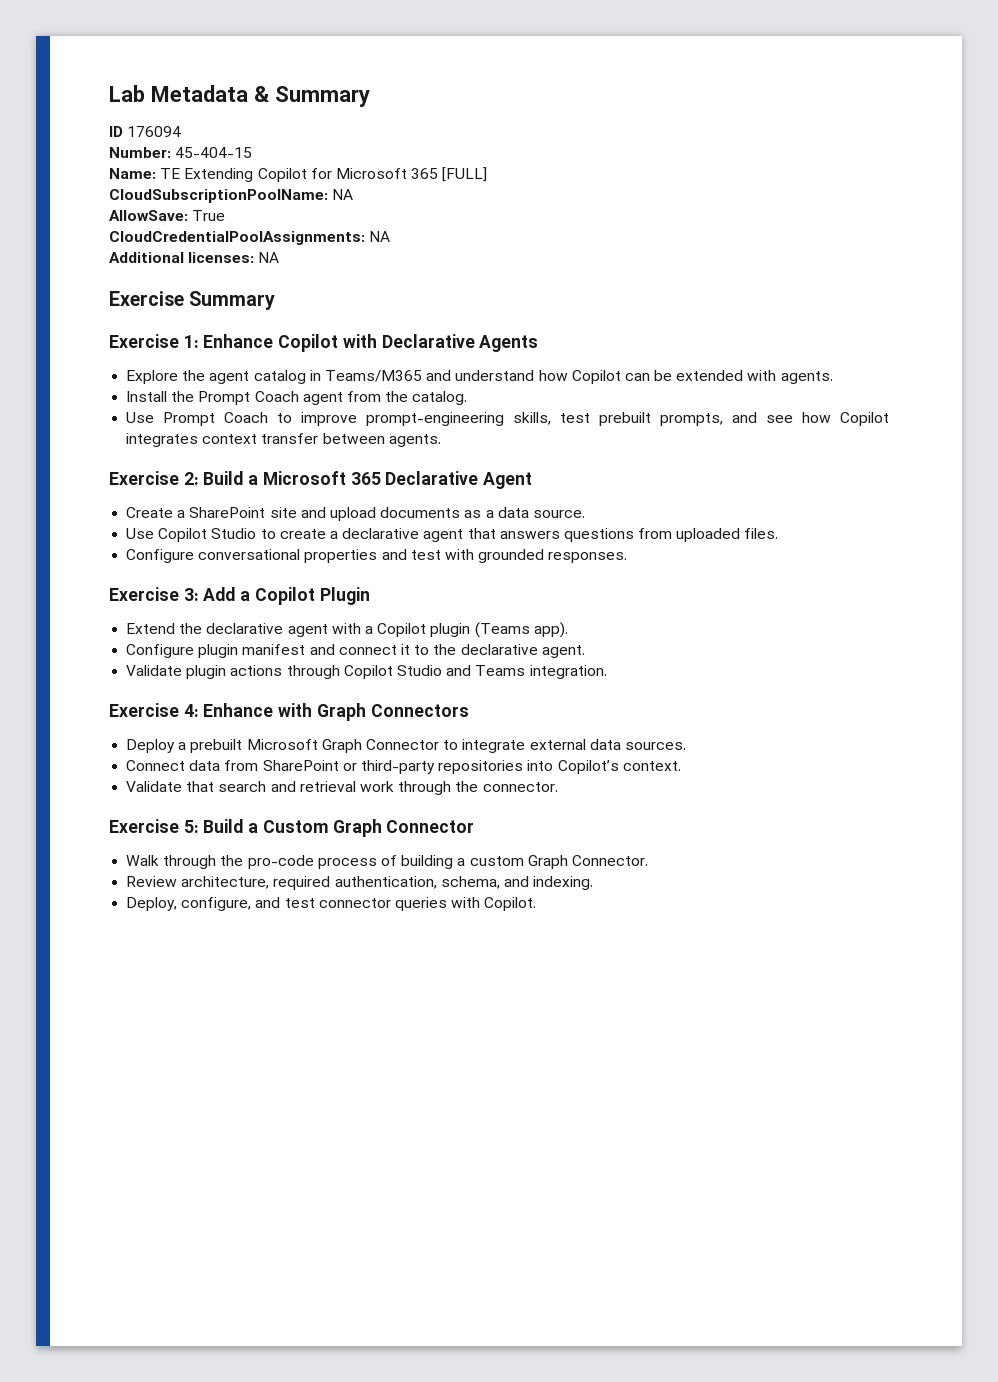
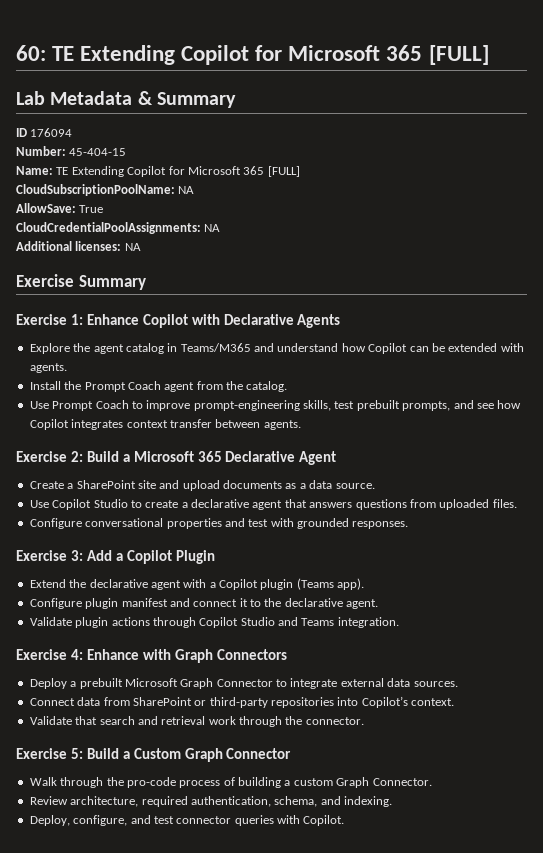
+ 60: TE Extending Copilot for Microsoft 365 [FULL]

